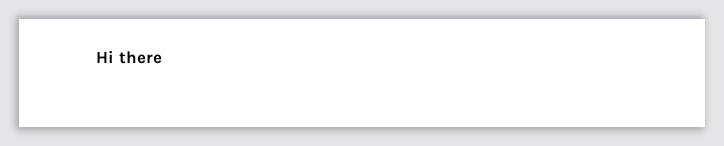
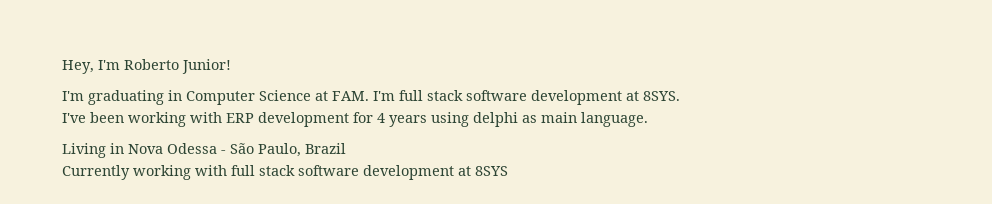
- Hi there
+ Hey, I'm Roberto Junior!
+ I'm graduating in Computer Science at FAM. I'm full stack software development at 8SYS.
+ I've been working with ERP development for 4 years using delphi as main language.
+ Living in Nova Odessa - São Paulo, Brazil
+ Currently working with full stack software development at 8SYS

